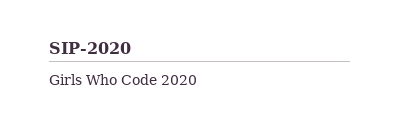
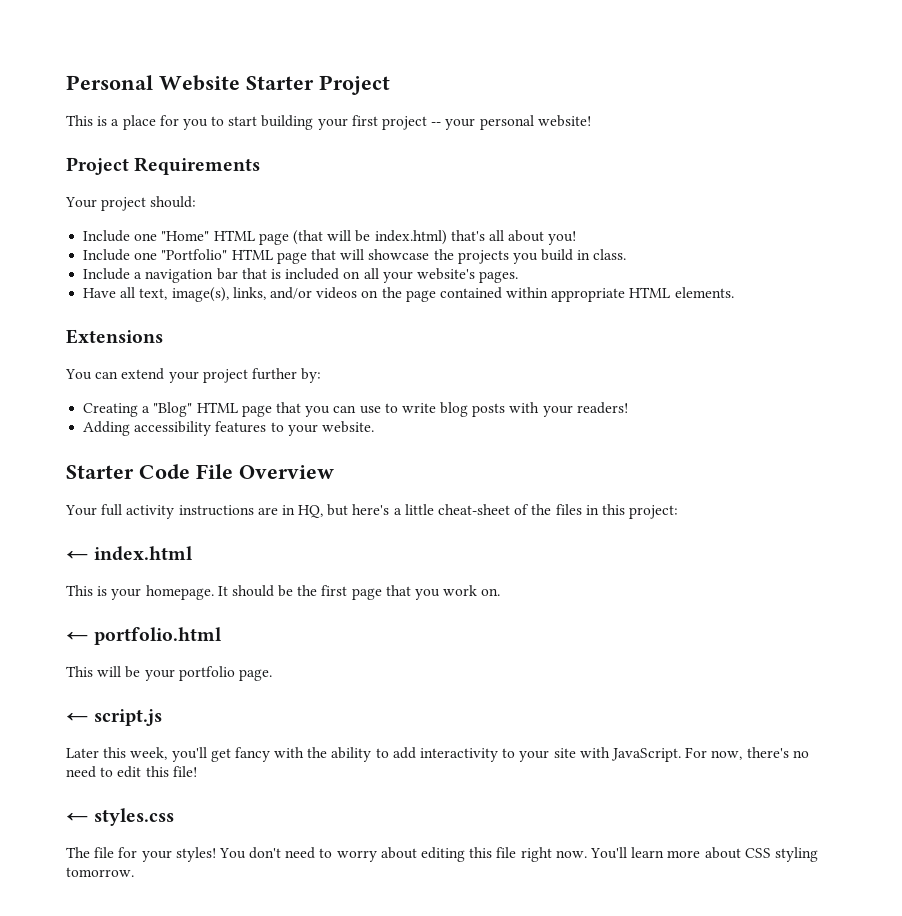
- SIP-2020
- Girls Who Code 2020
+ Personal Website Starter Project
+ This is a place for you to start building your first project -- your personal website!
+ Project Requirements
+ Your project should:
+ Include one "Home" HTML page (that will be index.html) that's all about you!
+ Include one "Portfolio" HTML page that will showcase the projects you build in class.
+ Include a navigation bar that is included on all your website's pages.
+ Have all text, image(s), links, and/or videos on the page contained within appropriate HTML elements.
+ Extensions
+ You can extend your project further by:
+ Creating a "Blog" HTML page that you can use to write blog posts with your readers!
+ Adding accessibility features to your website.
+ Starter Code File Overview
+ Your full activity instructions are in HQ, but here's a little cheat-sheet of the files in this project:
+ ← index.html
+ This is your homepage. It should be the first page that you work on.
+ ← portfolio.html
+ This will be your portfolio page.
+ ← script.js
+ Later this week, you'll get fancy with the ability to add interactivity to your site with JavaScript. For now, there's no need to edit this file!
+ ← styles.css
+ The file for your styles! You don't need to worry about editing this file right now. You'll learn more about CSS styling tomorrow.

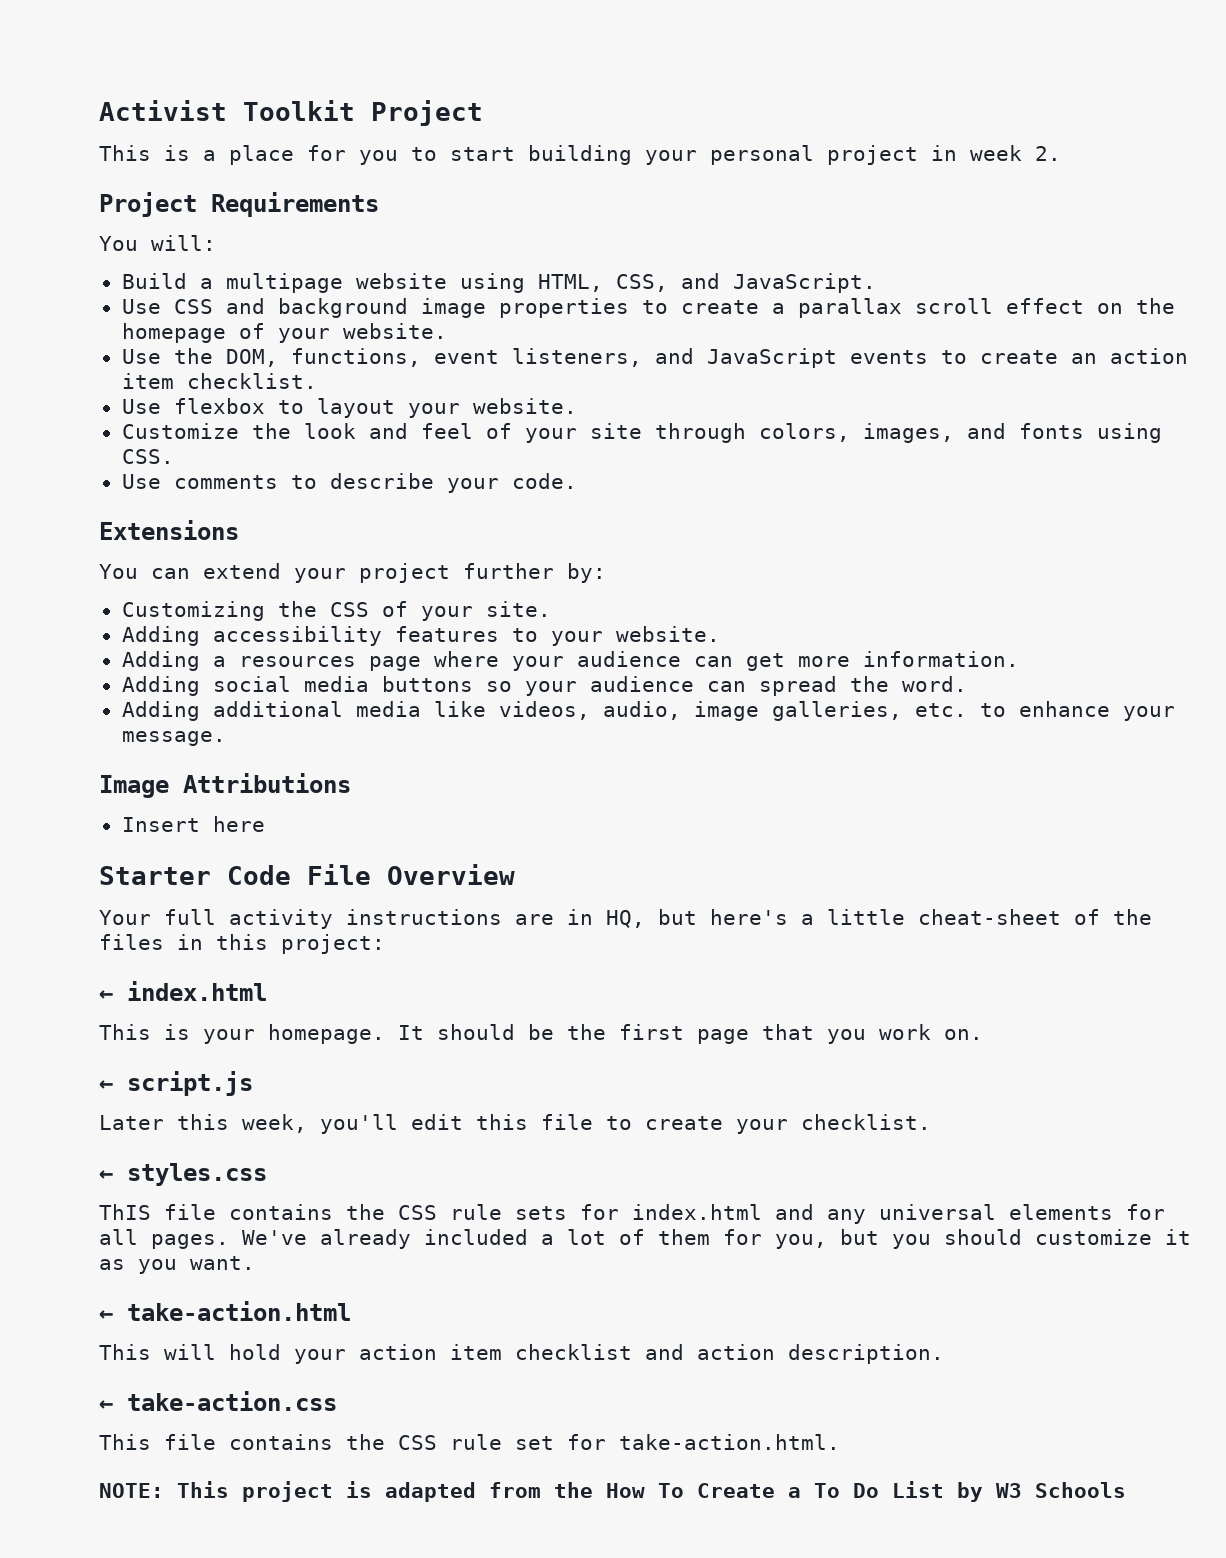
- Personal Website Starter Project
+ Activist Toolkit Project
- This is a place for you to start building your first project -- your personal website!
+ This is a place for you to start building your personal project in week 2.
  Project Requirements
- Your project should:
- Include one "Home" HTML page (that will be index.html) that's all about you!
- Include one "Portfolio" HTML page that will showcase the projects you build in class.
- Include a navigation bar that is included on all your website's pages.
- Have all text, image(s), links, and/or videos on the page contained within appropriate HTML elements.
+ You will:
+ Build a multipage website using HTML, CSS, and JavaScript.
+ Use CSS and background image properties to create a parallax scroll effect on the homepage of your website.
+ Use the DOM, functions, event listeners, and JavaScript events to create an action item checklist.
+ Use flexbox to layout your website.
+ Customize the look and feel of your site through colors, images, and fonts using CSS.
+ Use comments to describe your code.
- Creating a "Blog" HTML page that you can use to write blog posts with your readers!
+ Customizing the CSS of your site.
+ Adding a resources page where your audience can get more information.
+ Adding social media buttons so your audience can spread the word.
+ Adding additional media like videos, audio, image galleries, etc. to enhance your message.
+ Image Attributions
+ Insert here
- ← portfolio.html
- This will be your portfolio page.
- Later this week, you'll get fancy with the ability to add interactivity to your site with JavaScript. For now, there's no need to edit this file!
+ Later this week, you'll edit this file to create your checklist.
  ← styles.css
- The file for your styles! You don't need to worry about editing this file right now. You'll learn more about CSS styling tomorrow.
+ ThIS file contains the CSS rule sets for index.html and any universal elements for all pages. We've already included a lot of them for you, but you should customize it as you want.
+ ← take-action.html
+ This will hold your action item checklist and action description.
+ ← take-action.css
+ This file contains the CSS rule set for take-action.html.
+ NOTE: This project is adapted from the How To Create a To Do List by W3 Schools

